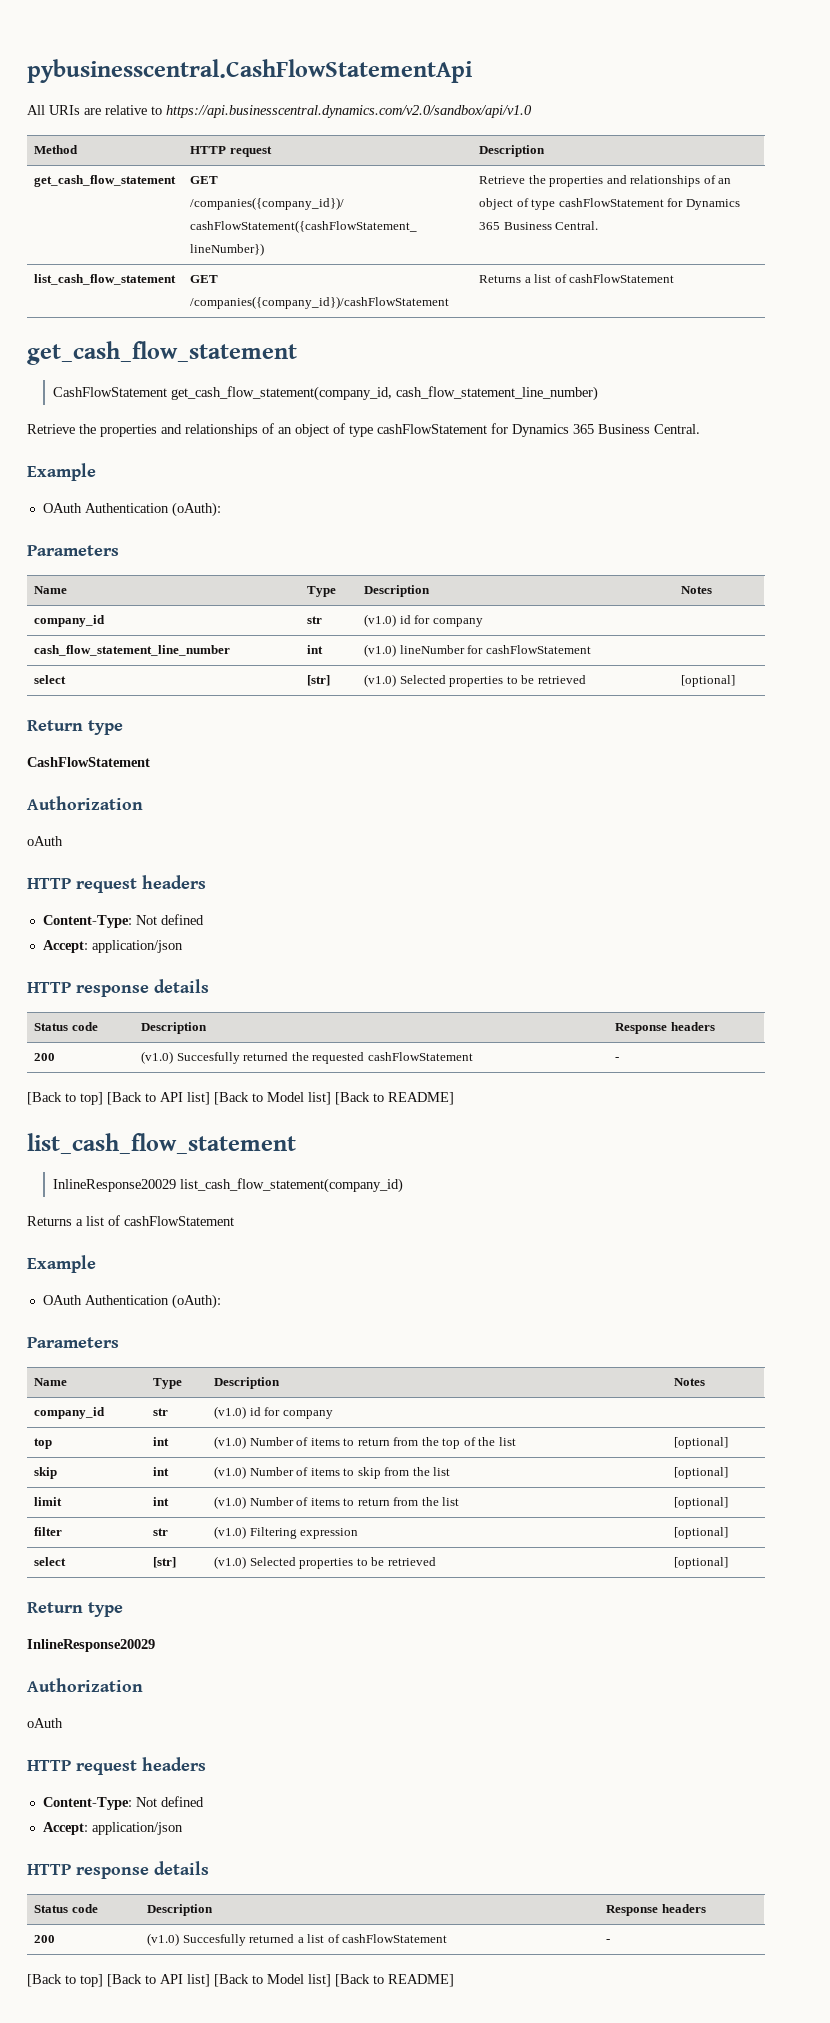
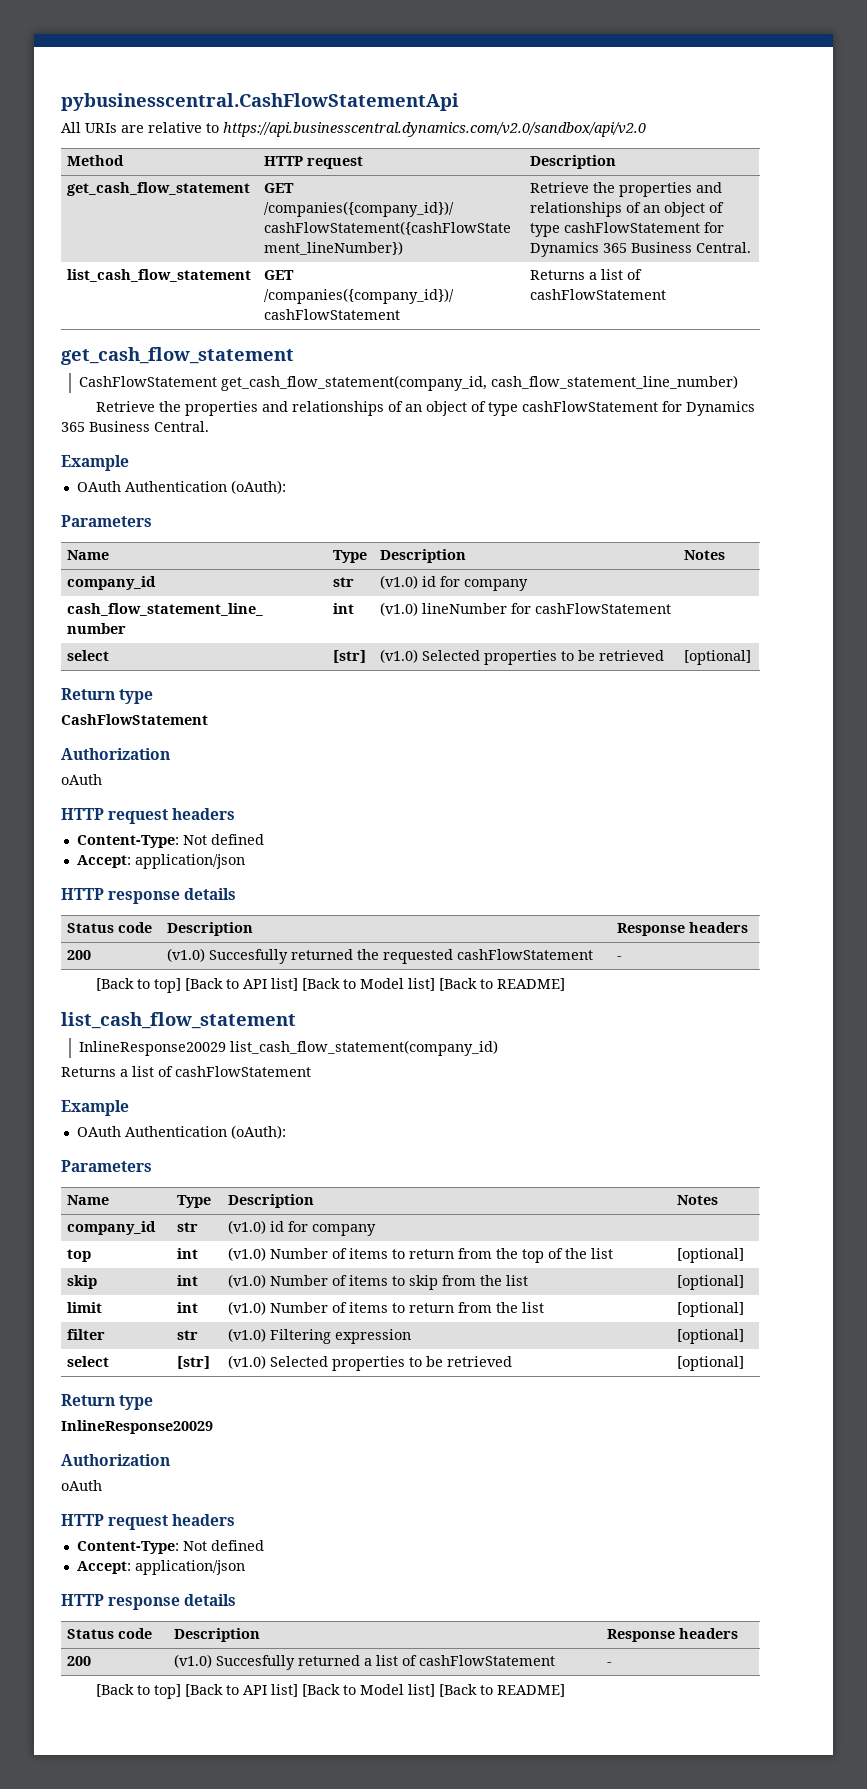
- All URIs are relative to https://api.businesscentral.dynamics.com/v2.0/sandbox/api/v1.0
+ All URIs are relative to https://api.businesscentral.dynamics.com/v2.0/sandbox/api/v2.0

